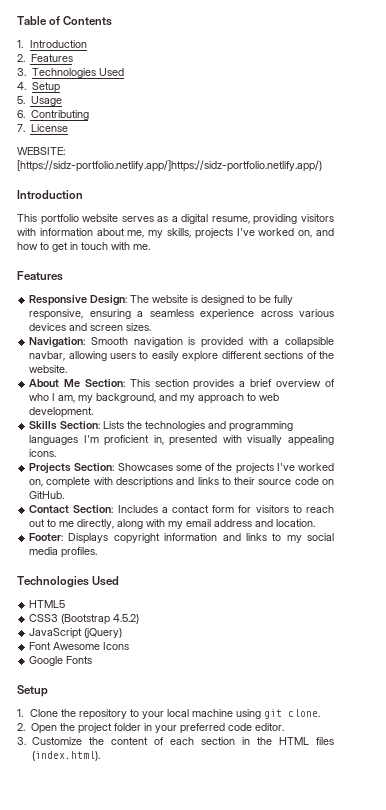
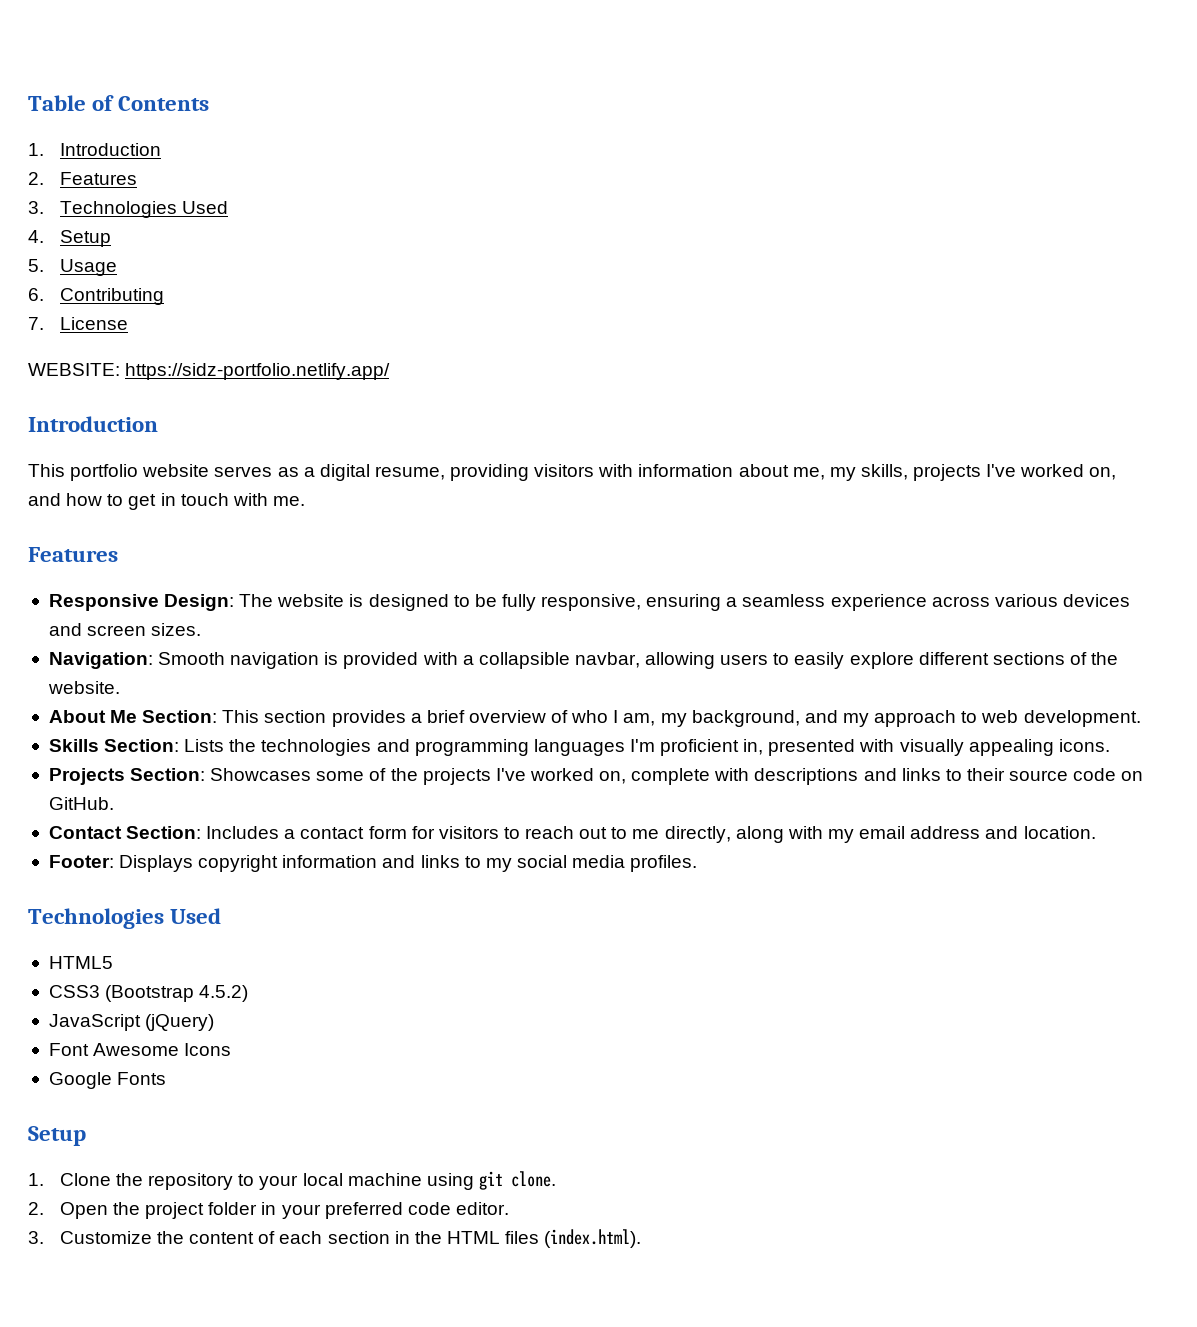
- WEBSITE: [https://sidz-portfolio.netlify.app/]https://sidz-portfolio.netlify.app/)
+ WEBSITE: https://sidz-portfolio.netlify.app/

